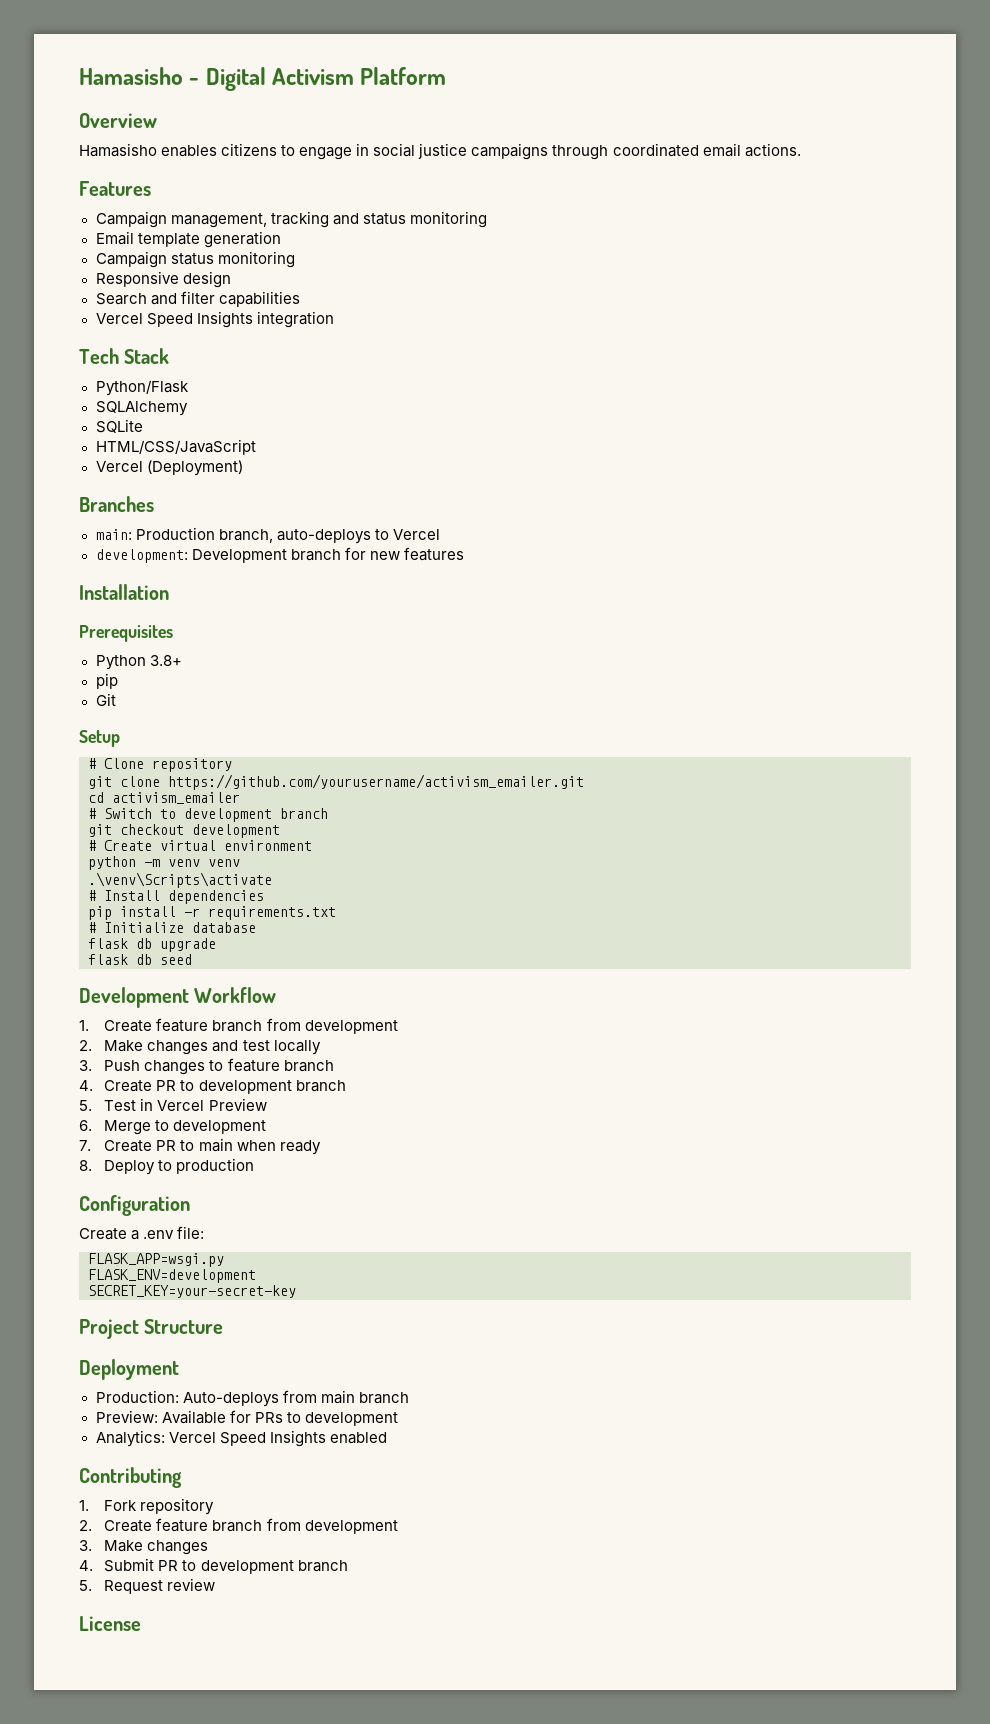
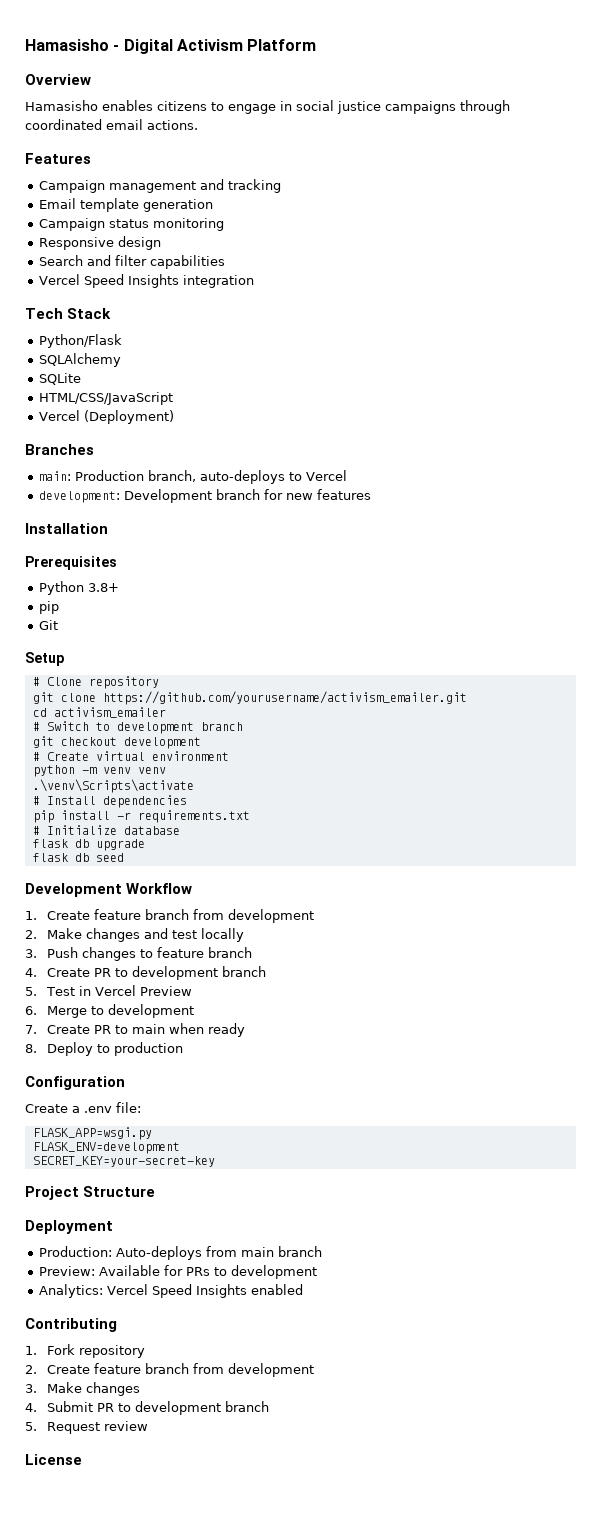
- Campaign management, tracking and status monitoring
+ Campaign management and tracking

